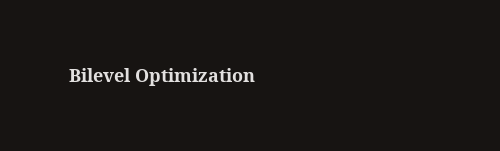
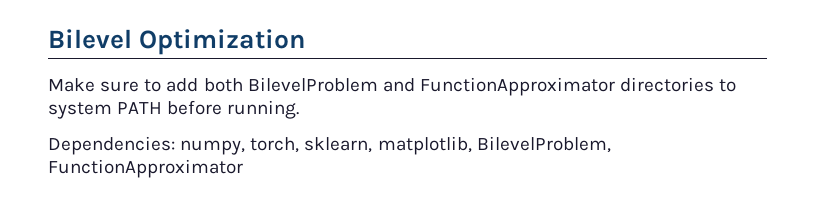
+ Make sure to add both BilevelProblem and FunctionApproximator directories to system PATH before running.
+ Dependencies: numpy, torch, sklearn, matplotlib, BilevelProblem, FunctionApproximator

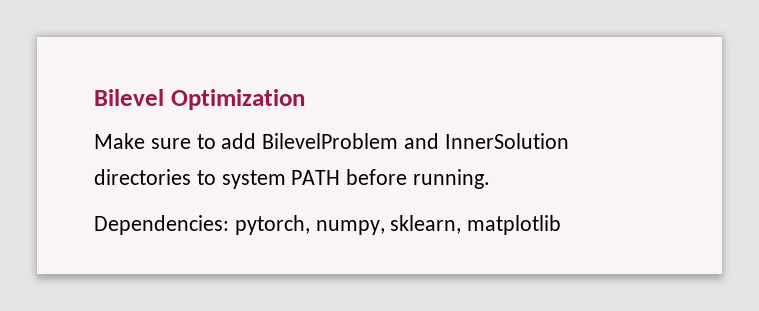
- Make sure to add both BilevelProblem and FunctionApproximator directories to system PATH before running.
+ Make sure to add BilevelProblem and InnerSolution directories to system PATH before running.
- Dependencies: numpy, torch, sklearn, matplotlib, BilevelProblem, FunctionApproximator
+ Dependencies: pytorch, numpy, sklearn, matplotlib

